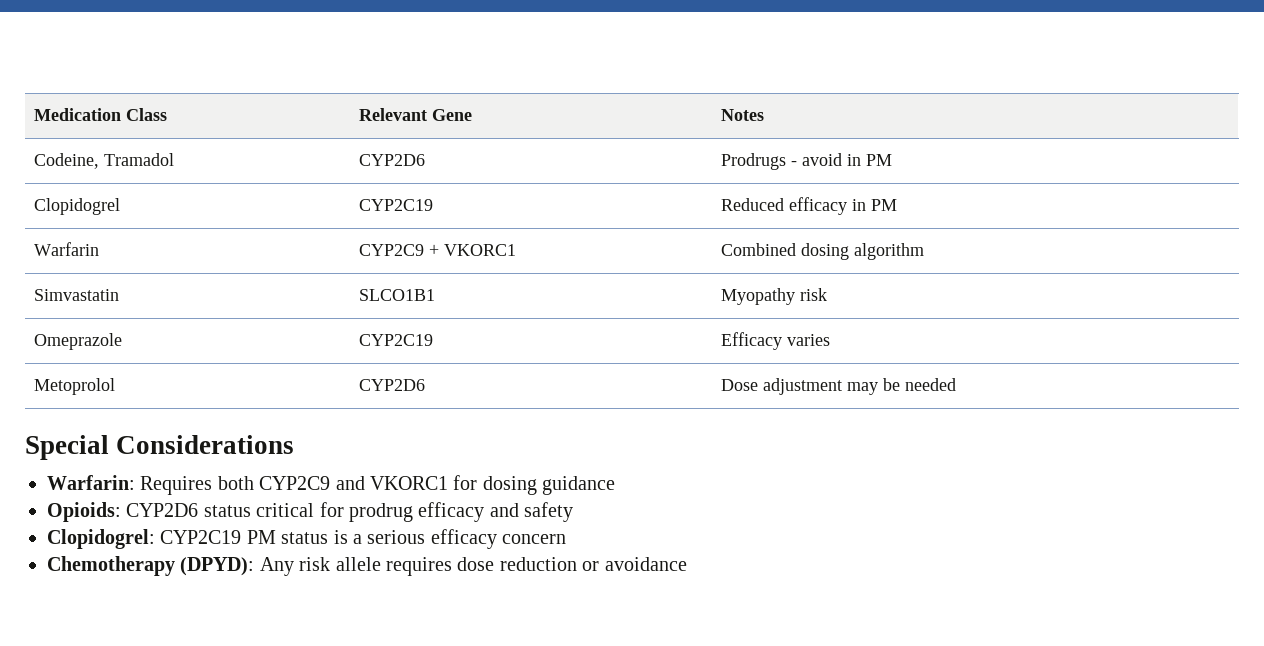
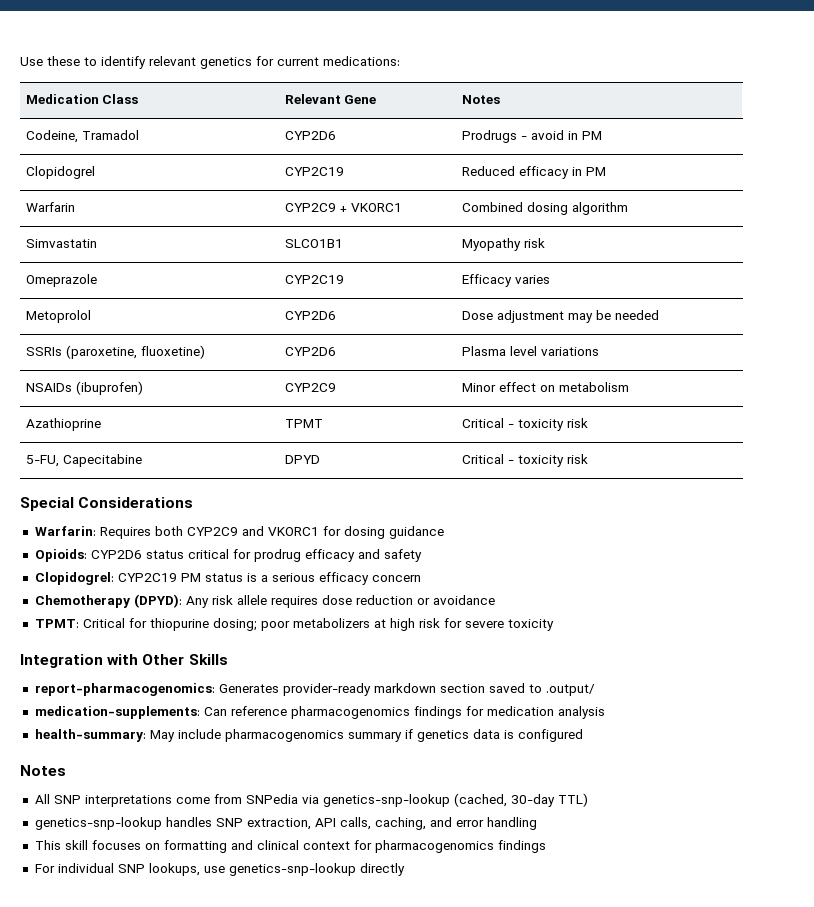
+ Use these to identify relevant genetics for current medications:
+ SSRIs (paroxetine, fluoxetine) | CYP2D6 | Plasma level variations
+ NSAIDs (ibuprofen) | CYP2C9 | Minor effect on metabolism
+ Azathioprine | TPMT | Critical - toxicity risk
+ 5-FU, Capecitabine | DPYD | Critical - toxicity risk
+ TPMT: Critical for thiopurine dosing; poor metabolizers at high risk for severe toxicity
+ Integration with Other Skills
+ report-pharmacogenomics: Generates provider-ready markdown section saved to .output/
+ medication-supplements: Can reference pharmacogenomics findings for medication analysis
+ health-summary: May include pharmacogenomics summary if genetics data is configured
+ Notes
+ All SNP interpretations come from SNPedia via genetics-snp-lookup (cached, 30-day TTL)
+ genetics-snp-lookup handles SNP extraction, API calls, caching, and error handling
+ This skill focuses on formatting and clinical context for pharmacogenomics findings
+ For individual SNP lookups, use genetics-snp-lookup directly

